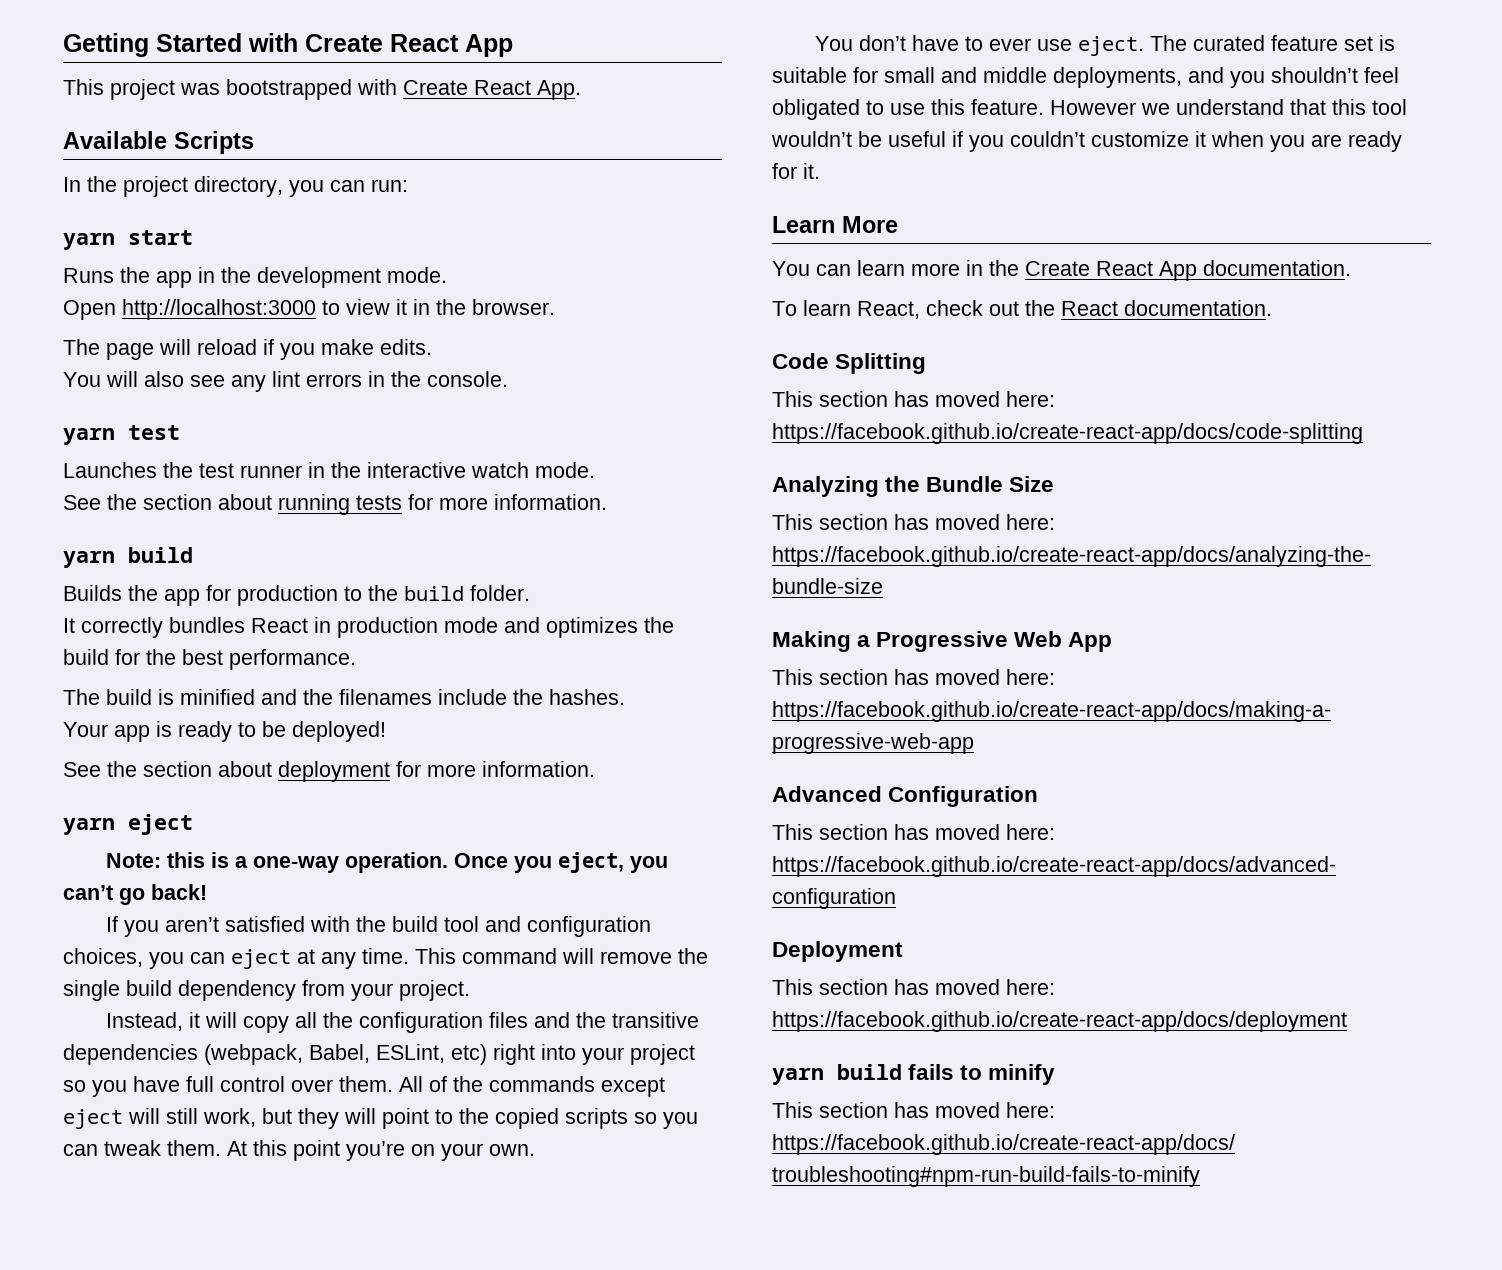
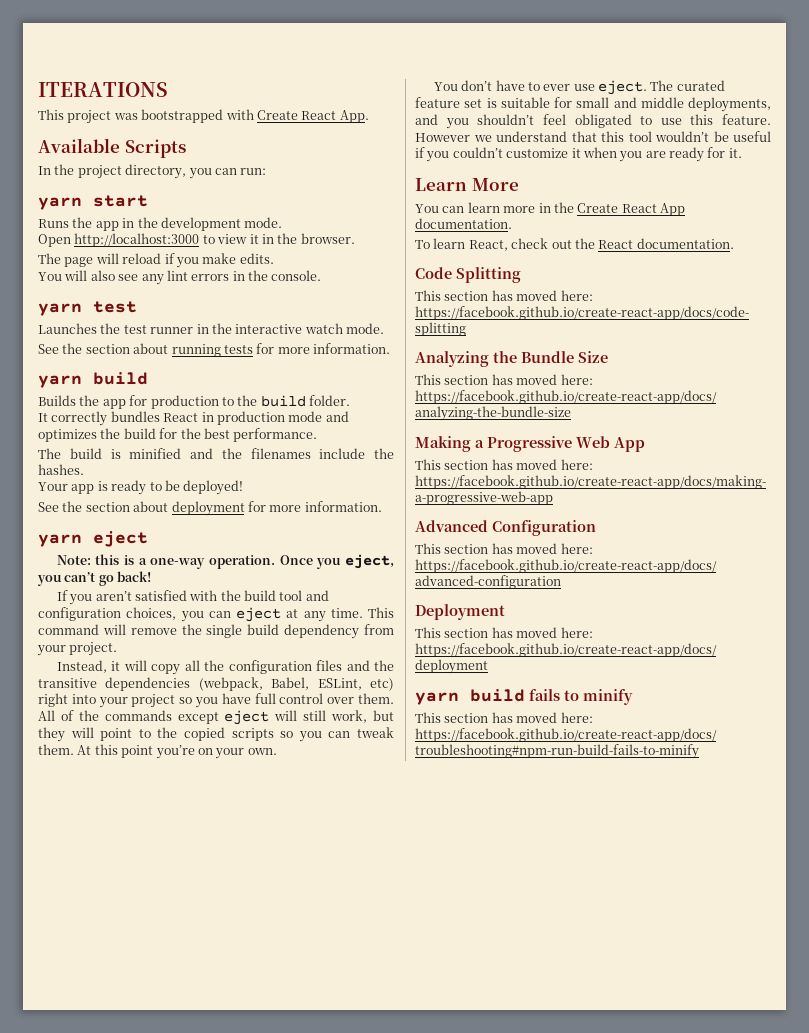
- Getting Started with Create React App
+ ITERATIONS

